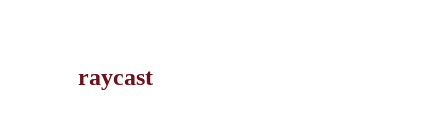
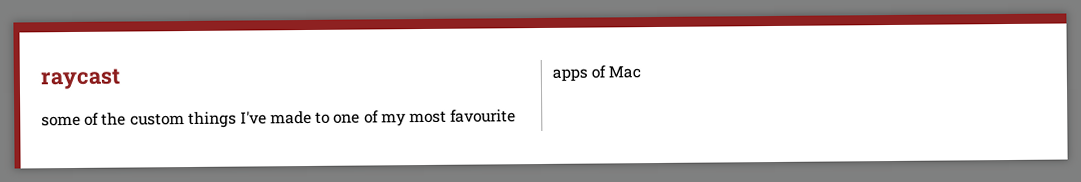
+ some of the custom things I've made to one of my most favourite apps of Mac

